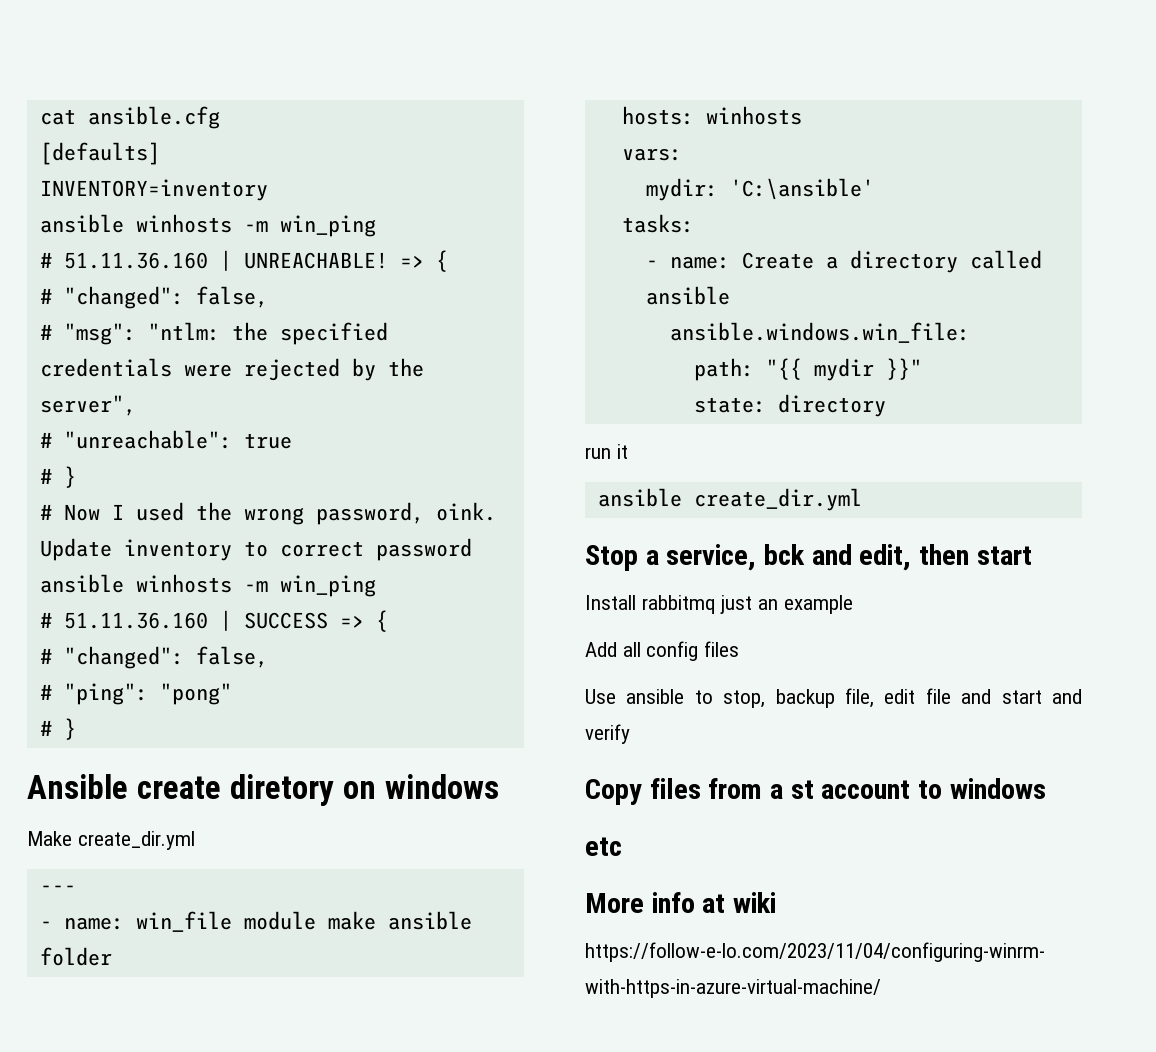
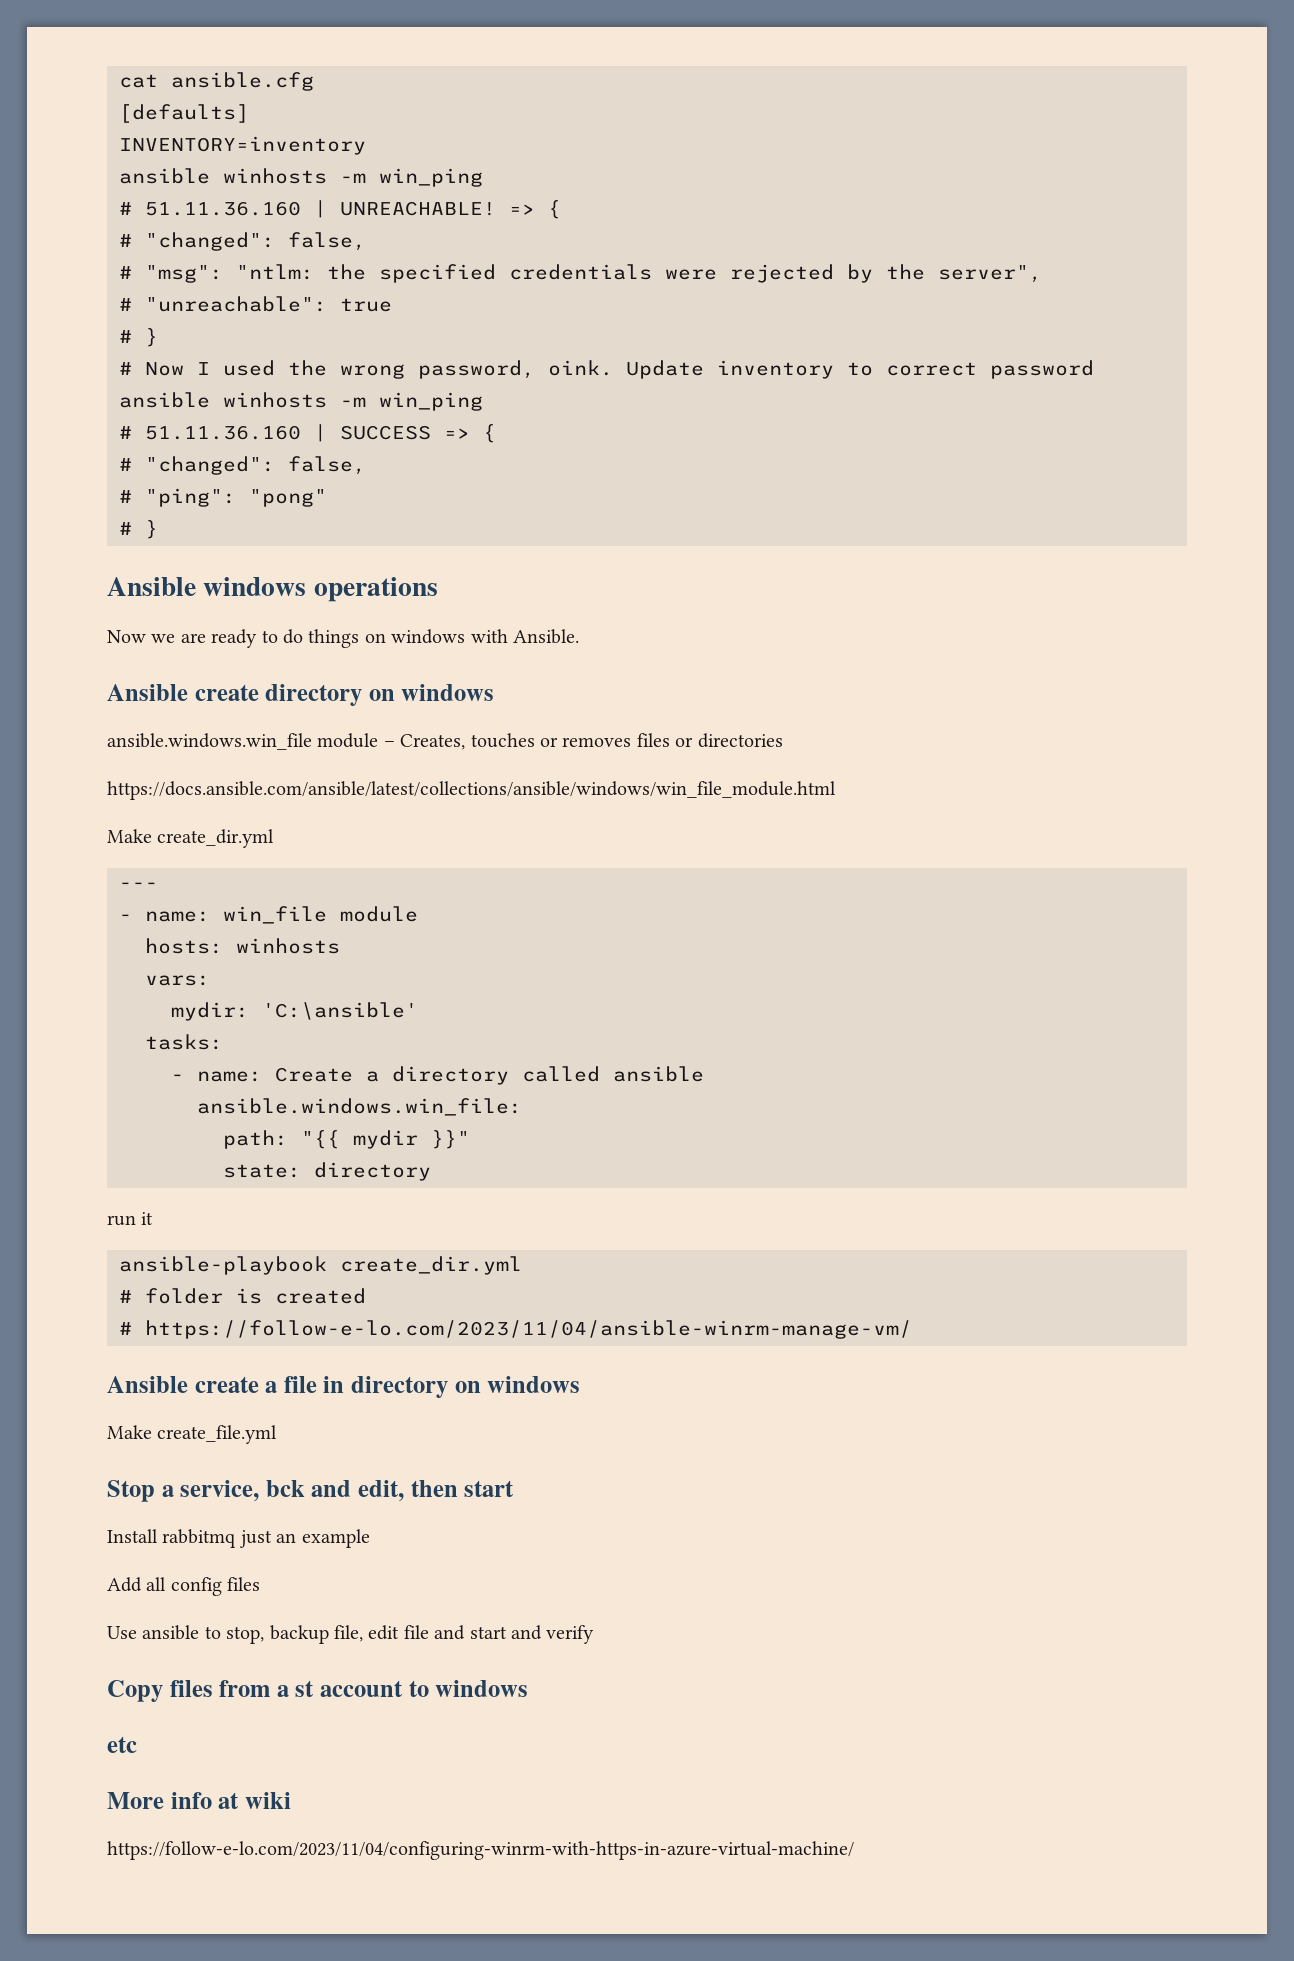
- Ansible create diretory on windows
+ Ansible windows operations
+ Now we are ready to do things on windows with Ansible.
+ Ansible create directory on windows
+ ansible.windows.win_file module – Creates, touches or removes files or directories
+ https://docs.ansible.com/ansible/latest/collections/ansible/windows/win_file_module.html
- - name: win_file module make ansible folder
+ - name: win_file module
- ansible create_dir.yml
+ ansible-playbook create_dir.yml
+ # folder is created
+ # https://follow-e-lo.com/2023/11/04/ansible-winrm-manage-vm/
+ Ansible create a file in directory on windows
+ Make create_file.yml

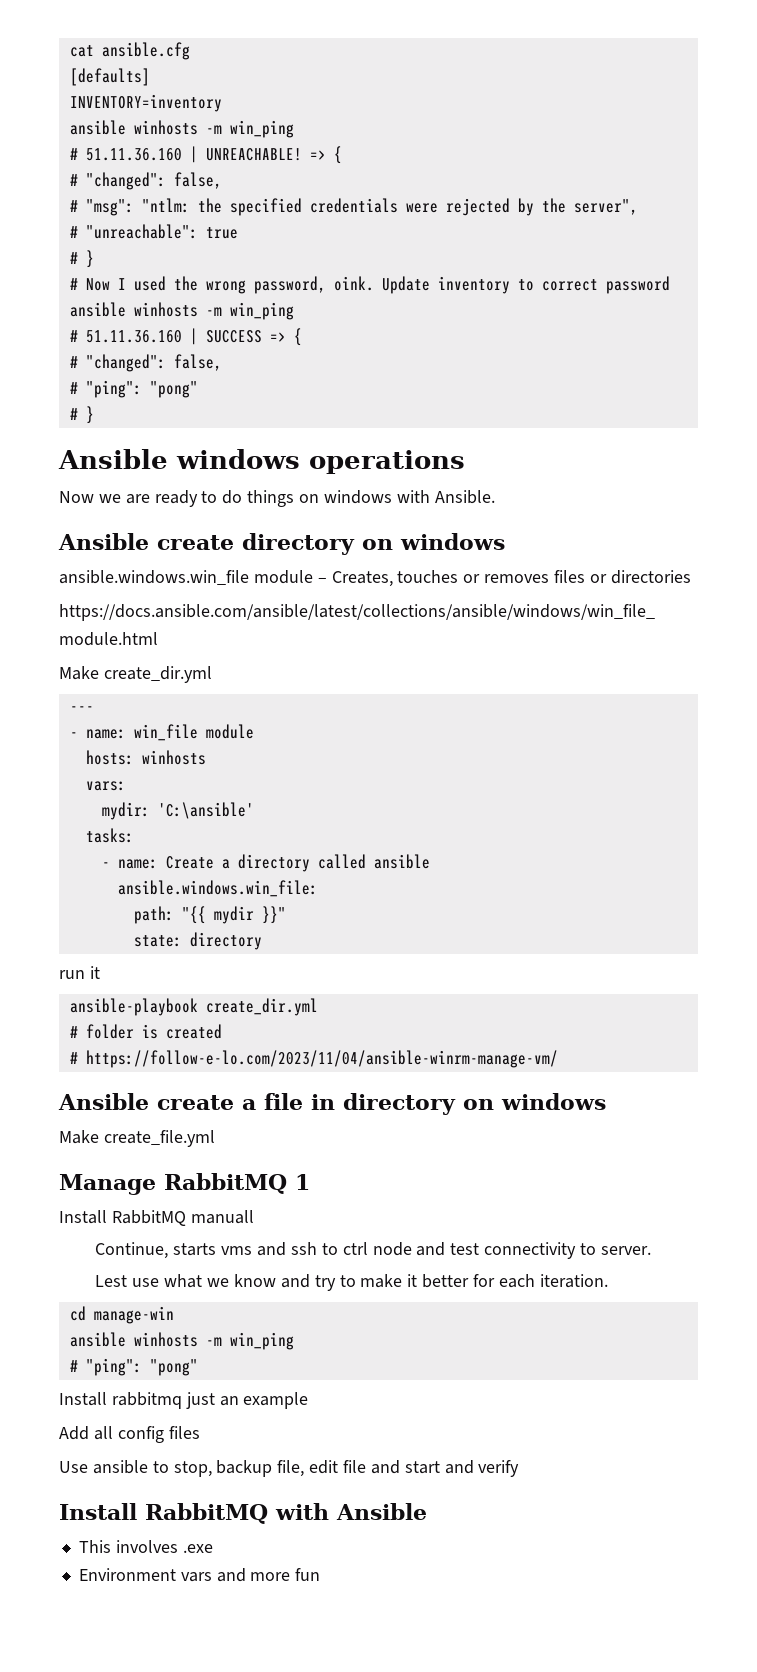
- Stop a service, bck and edit, then start
+ Manage RabbitMQ 1
+ Install RabbitMQ manuall
+ Continue, starts vms and ssh to ctrl node and test connectivity to server.
+ Lest use what we know and try to make it better for each iteration.
+ cd manage-win
+ ansible winhosts -m win_ping
+ # "ping": "pong"
- Copy files from a st account to windows
- etc
- More info at wiki
- https://follow-e-lo.com/2023/11/04/configuring-winrm-with-https-in-azure-virtual-machine/
+ Install RabbitMQ with Ansible
+ This involves .exe
+ Environment vars and more fun

